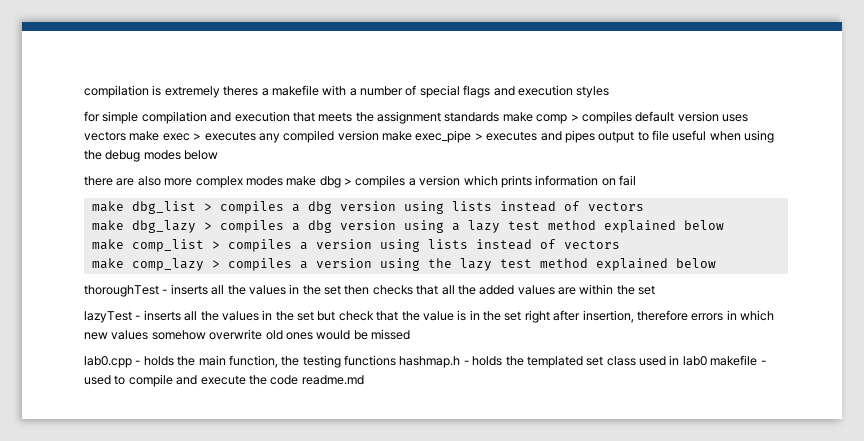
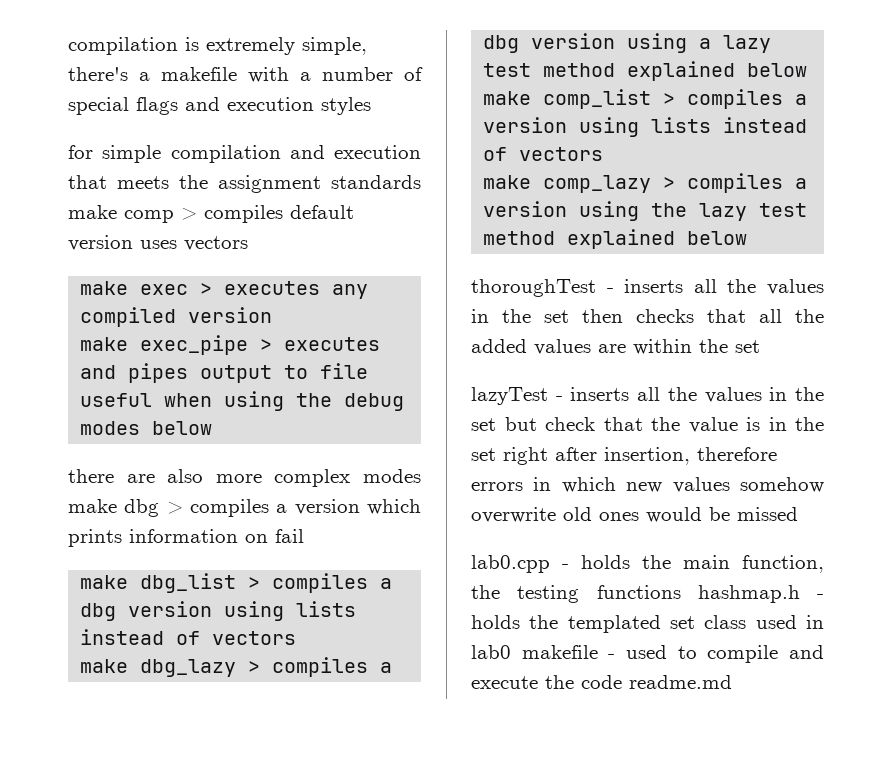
- compilation is extremely theres a makefile with a number of special flags and execution styles
+ compilation is extremely simple, there's a makefile with a number of special flags and execution styles
- for simple compilation and execution that meets the assignment standards make comp > compiles default version uses vectors make exec > executes any compiled version make exec_pipe > executes and pipes output to file useful when using the debug modes below
+ for simple compilation and execution that meets the assignment standards make comp > compiles default version uses vectors
+ make exec > executes any compiled version
+ make exec_pipe > executes and pipes output to file useful when using the debug modes below

